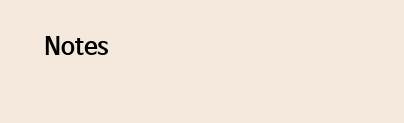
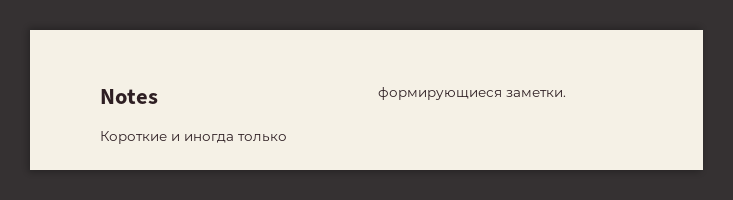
+ Короткие и иногда только формирующиеся заметки.

